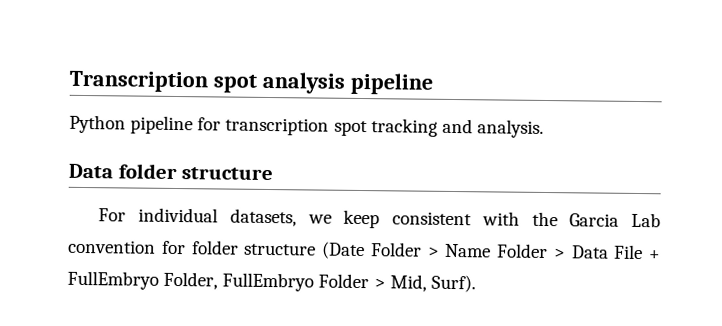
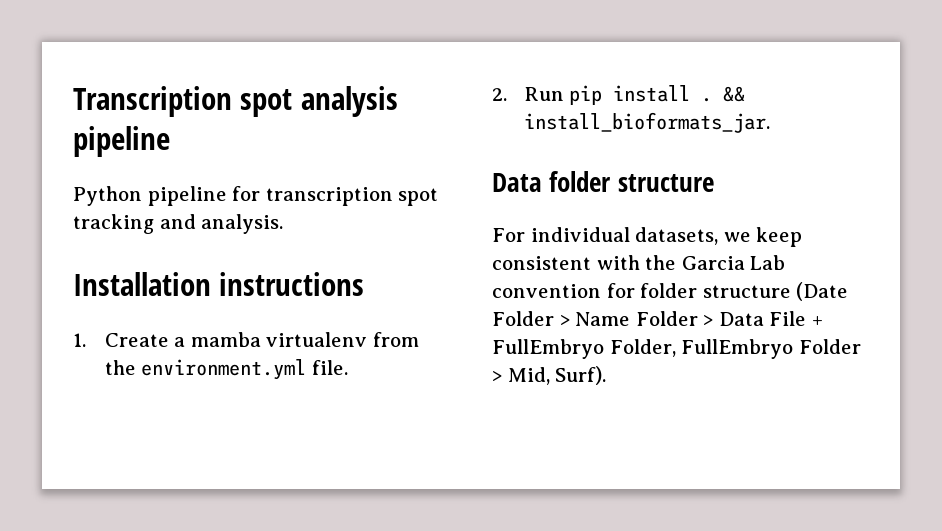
+ Installation instructions
+ 1. Create a mamba virtualenv from the environment.yml file.
+ 2. Run pip install . && install_bioformats_jar.

